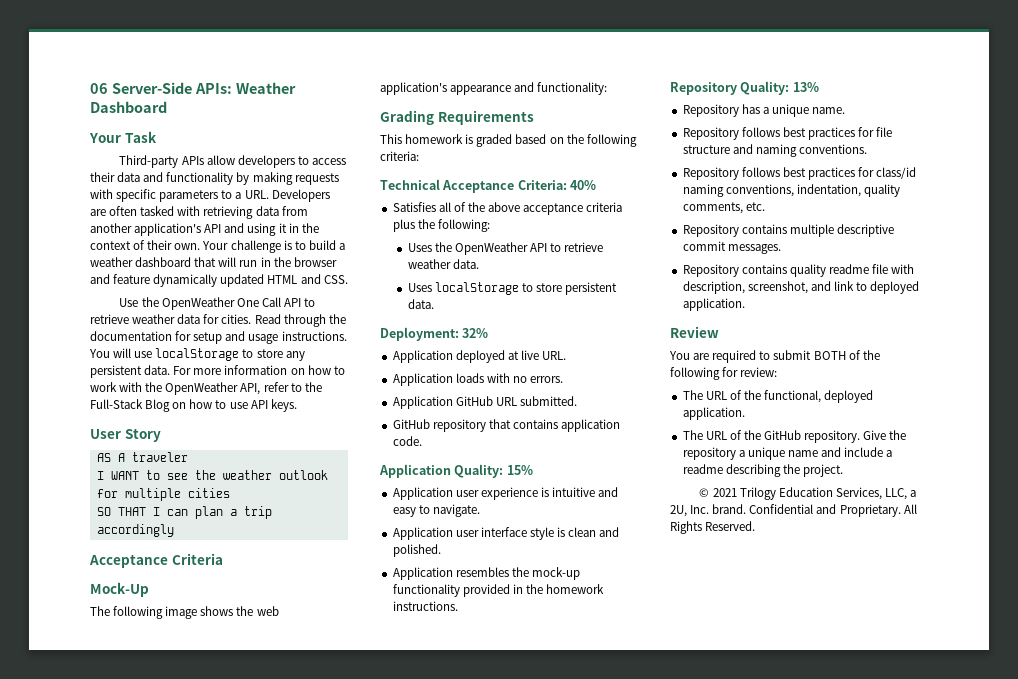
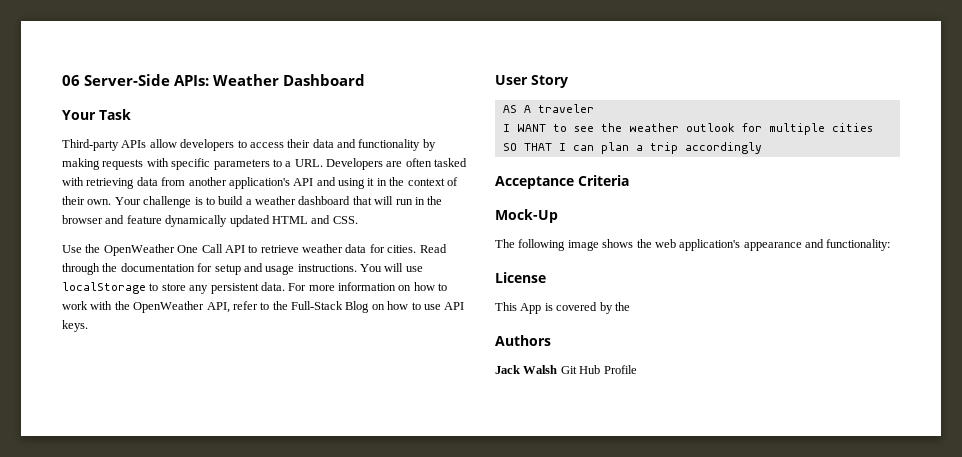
- Grading Requirements
+ License
- This homework is graded based on the following criteria:
- Technical Acceptance Criteria: 40%
- Satisfies all of the above acceptance criteria plus the following:
- Uses the OpenWeather API to retrieve weather data.
- Uses localStorage to store persistent data.
- Deployment: 32%
- Application deployed at live URL.
- Application loads with no errors.
- Application GitHub URL submitted.
- GitHub repository that contains application code.
- Application Quality: 15%
- Application user experience is intuitive and easy to navigate.
- Application user interface style is clean and polished.
- Application resembles the mock-up functionality provided in the homework instructions.
- Repository Quality: 13%
- Repository has a unique name.
- Repository follows best practices for file structure and naming conventions.
- Repository follows best practices for class/id naming conventions, indentation, quality comments, etc.
- Repository contains multiple descriptive commit messages.
- Repository contains quality readme file with description, screenshot, and link to deployed application.
- Review
- You are required to submit BOTH of the following for review:
- The URL of the functional, deployed application.
- The URL of the GitHub repository. Give the repository a unique name and include a readme describing the project.
- © 2021 Trilogy Education Services, LLC, a 2U, Inc. brand. Confidential and Proprietary. All Rights Reserved.
+ This App is covered by the
+ Authors
+ Jack Walsh Git Hub Profile

